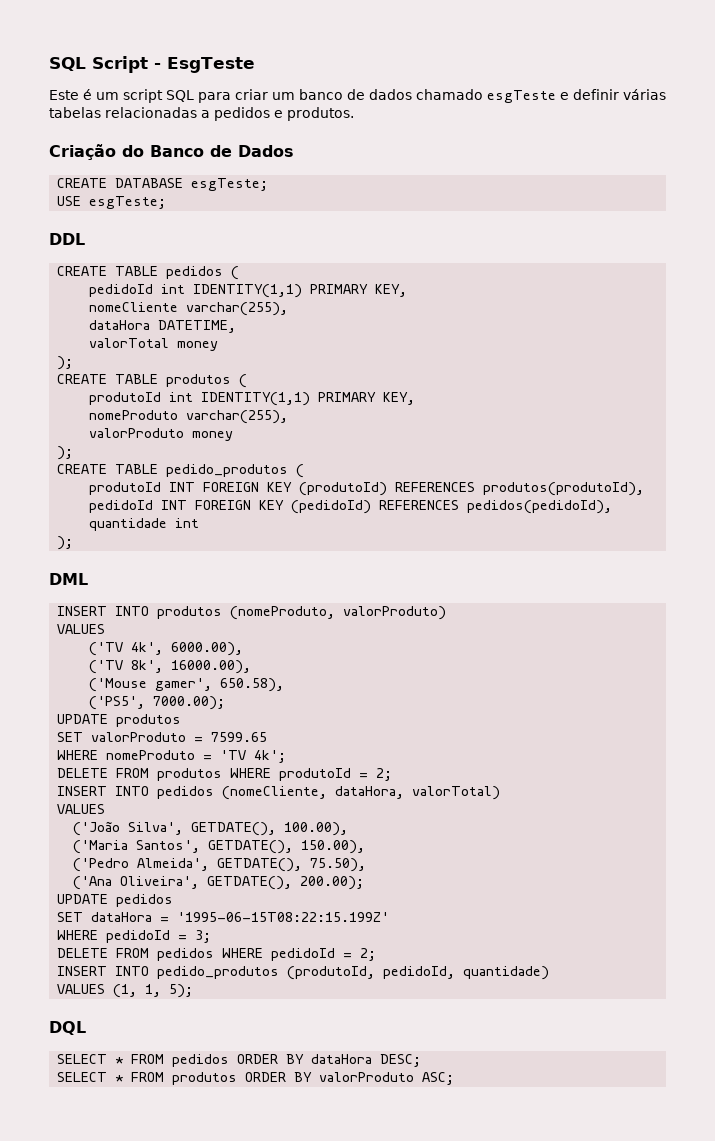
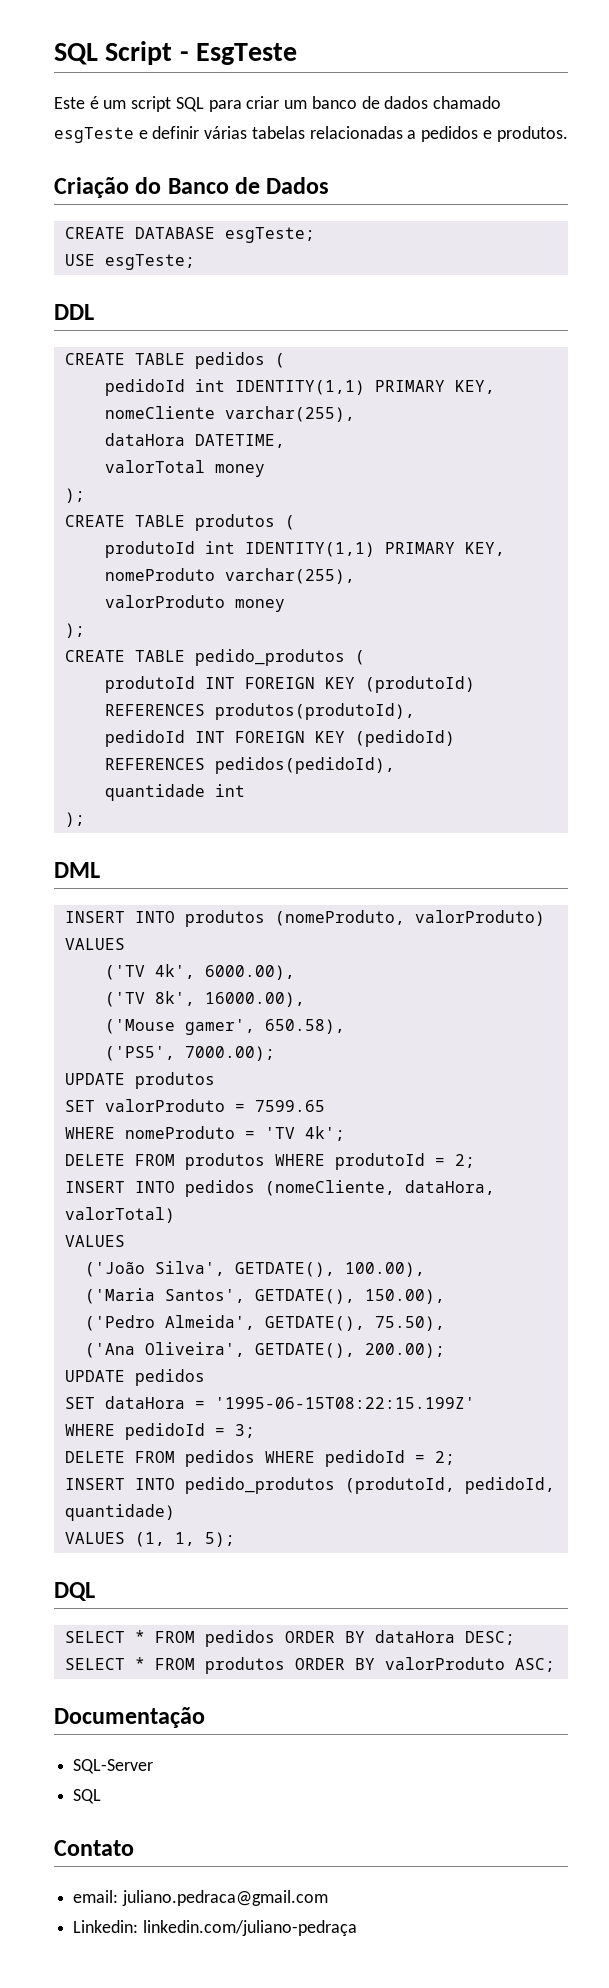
+ Documentação
+ SQL-Server
+ SQL
+ Contato
+ email: juliano.pedraca@gmail.com
+ Linkedin: linkedin.com/juliano-pedraça

